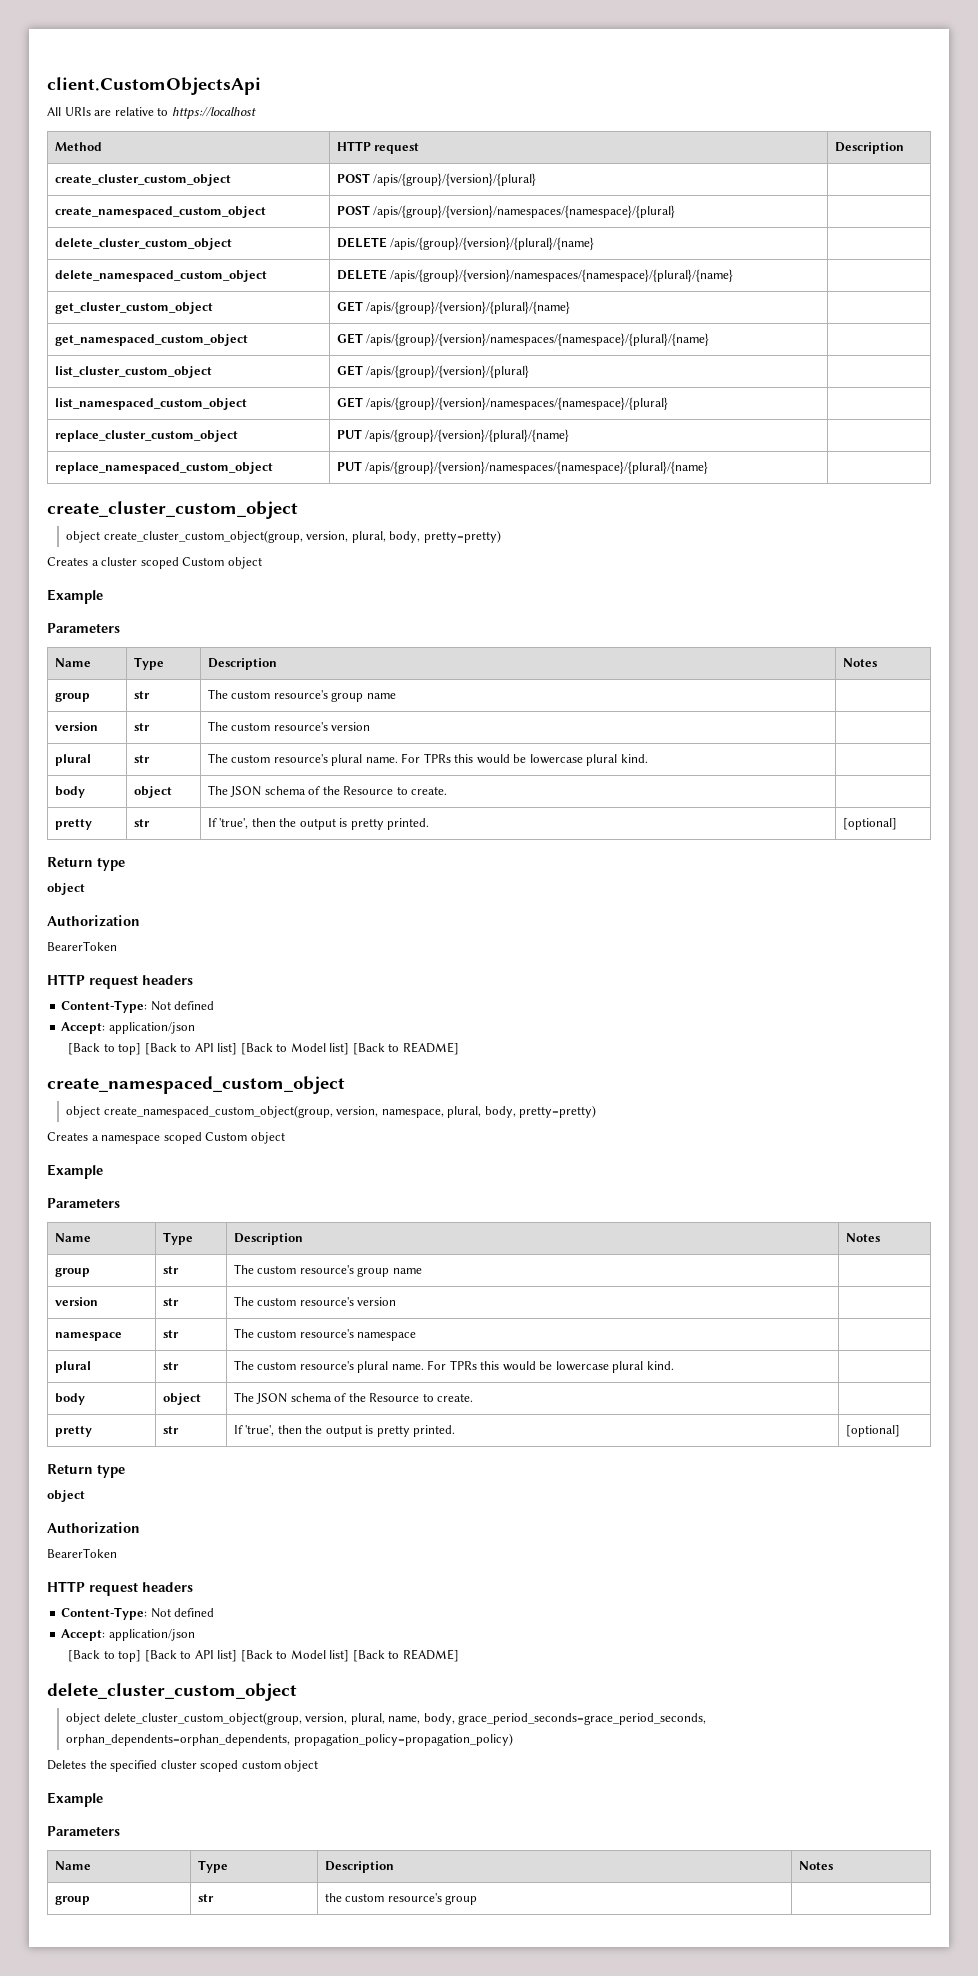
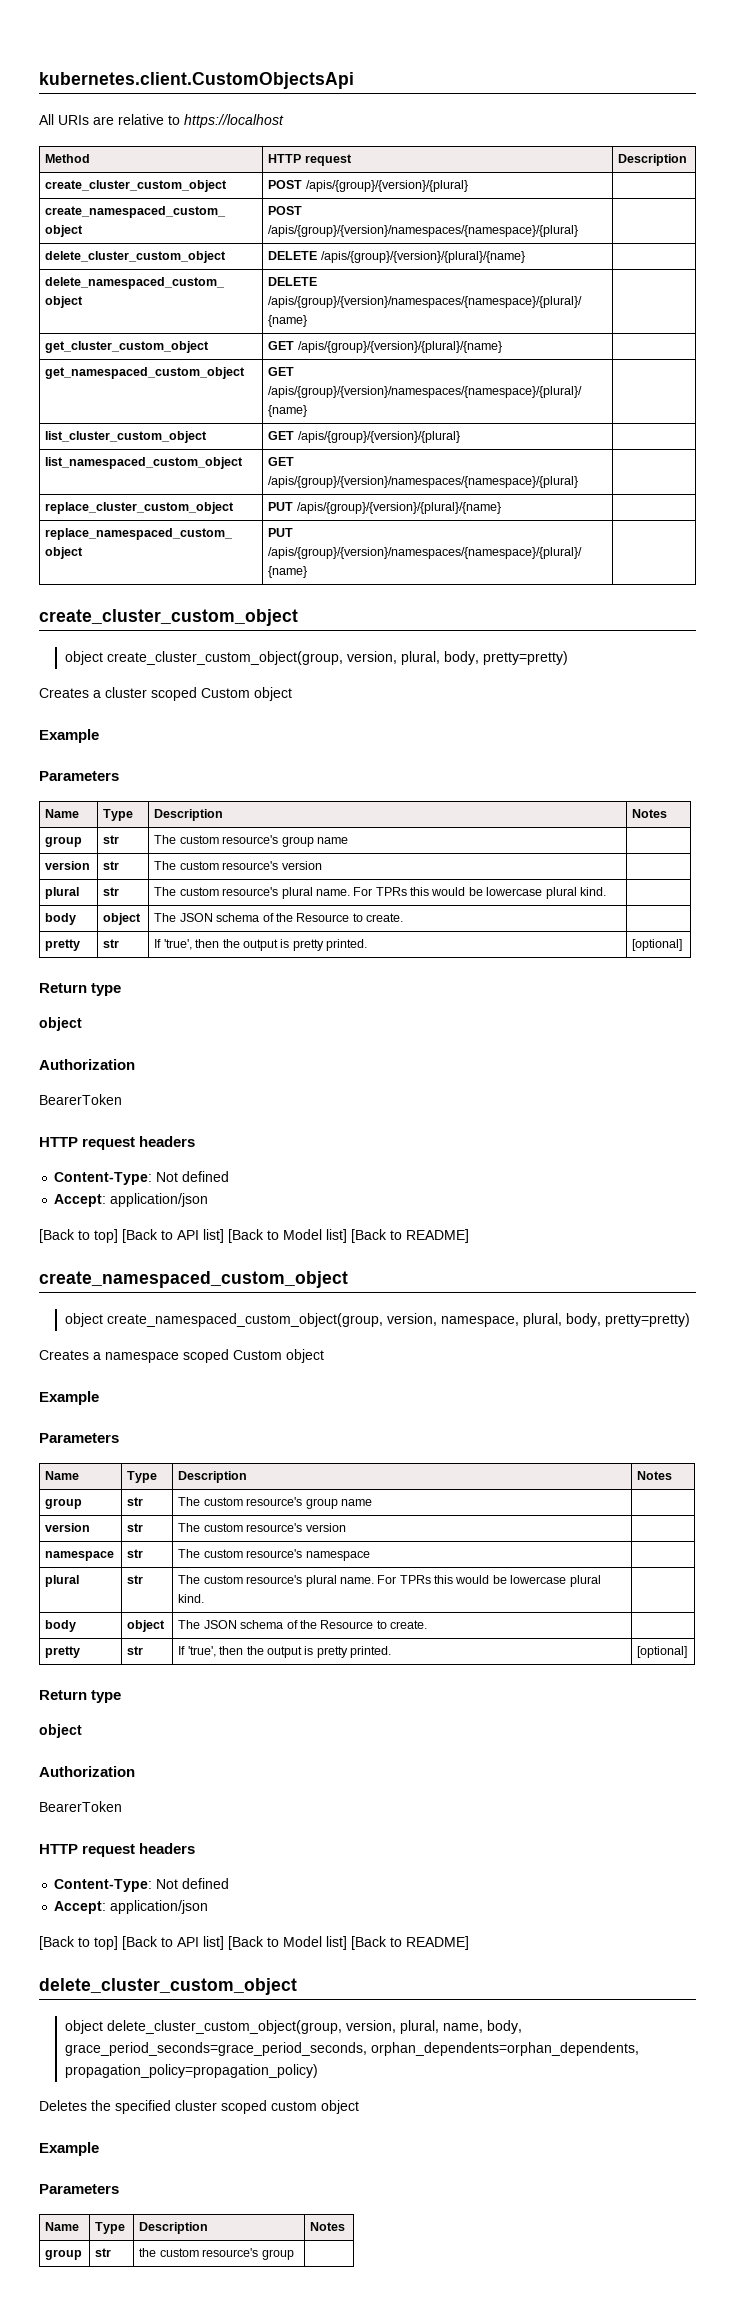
- client.CustomObjectsApi
+ kubernetes.client.CustomObjectsApi

